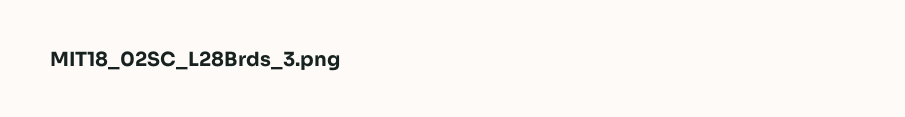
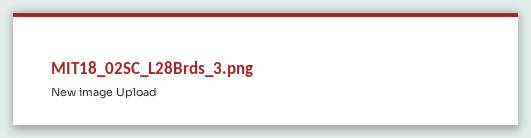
+ New image Upload

